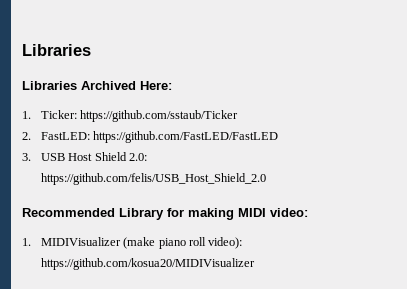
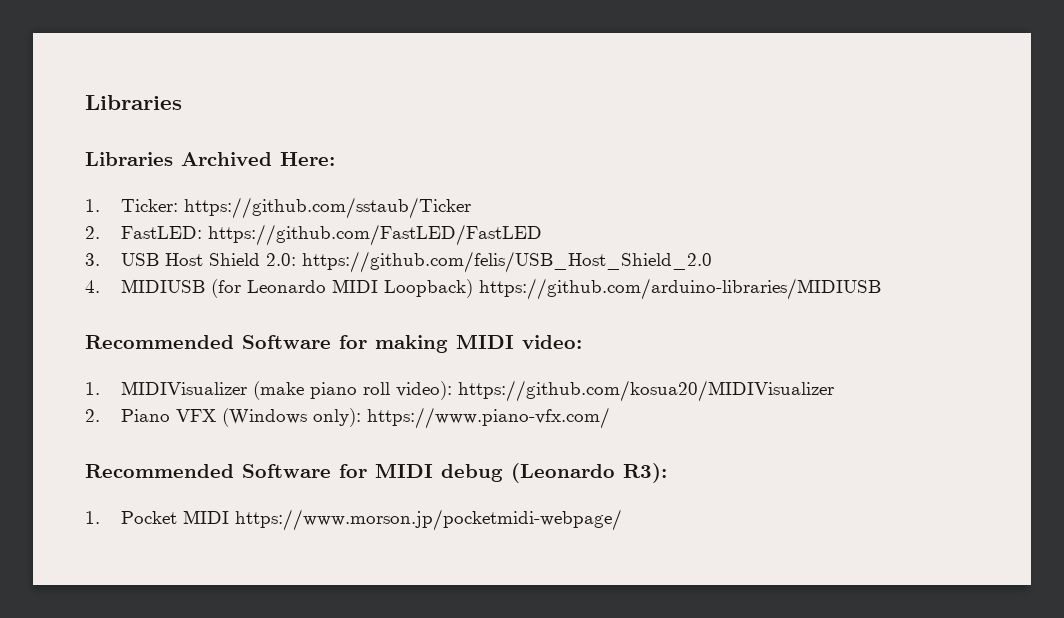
- Recommended Library for making MIDI video:
+ 4. MIDIUSB (for Leonardo MIDI Loopback) https://github.com/arduino-libraries/MIDIUSB
+ Recommended Software for making MIDI video:
+ 2. Piano VFX (Windows only): https://www.piano-vfx.com/
+ Recommended Software for MIDI debug (Leonardo R3):
+ 1. Pocket MIDI https://www.morson.jp/pocketmidi-webpage/

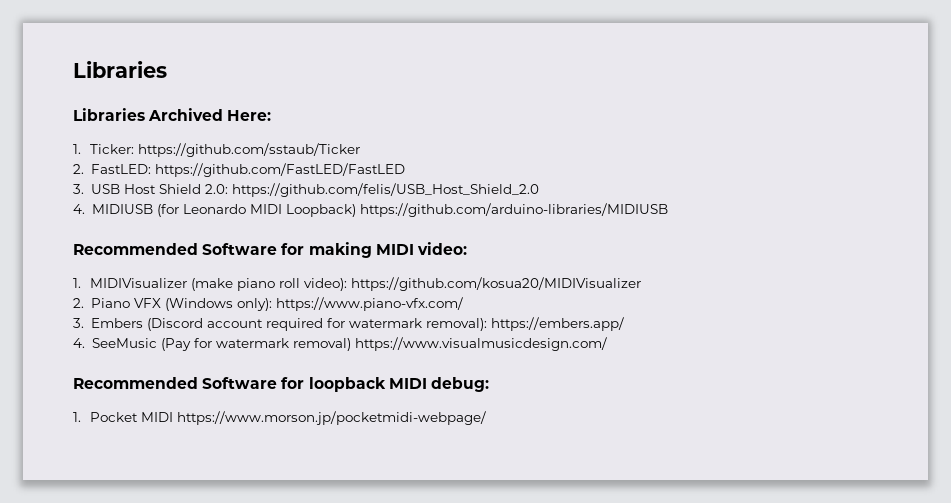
- Recommended Software for MIDI debug (Leonardo R3):
+ 3. Embers (Discord account required for watermark removal): https://embers.app/
+ 4. SeeMusic (Pay for watermark removal) https://www.visualmusicdesign.com/
+ Recommended Software for loopback MIDI debug:

